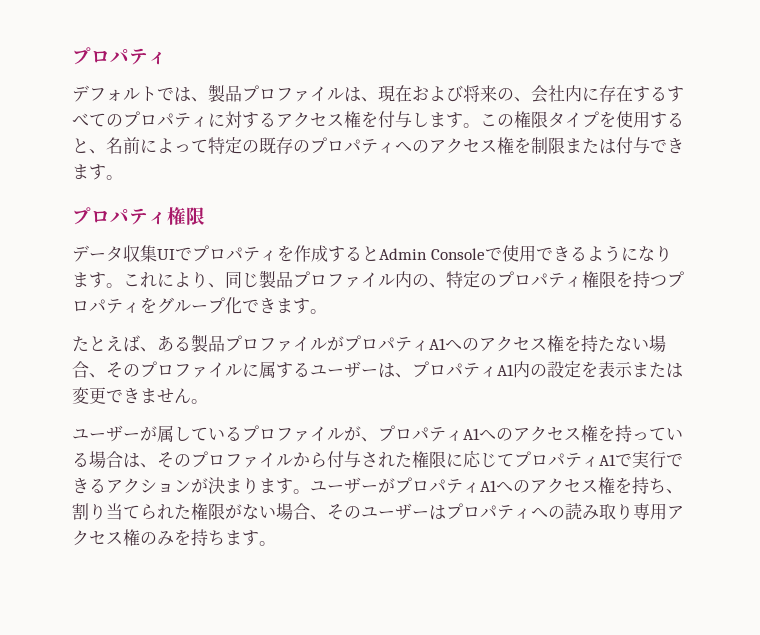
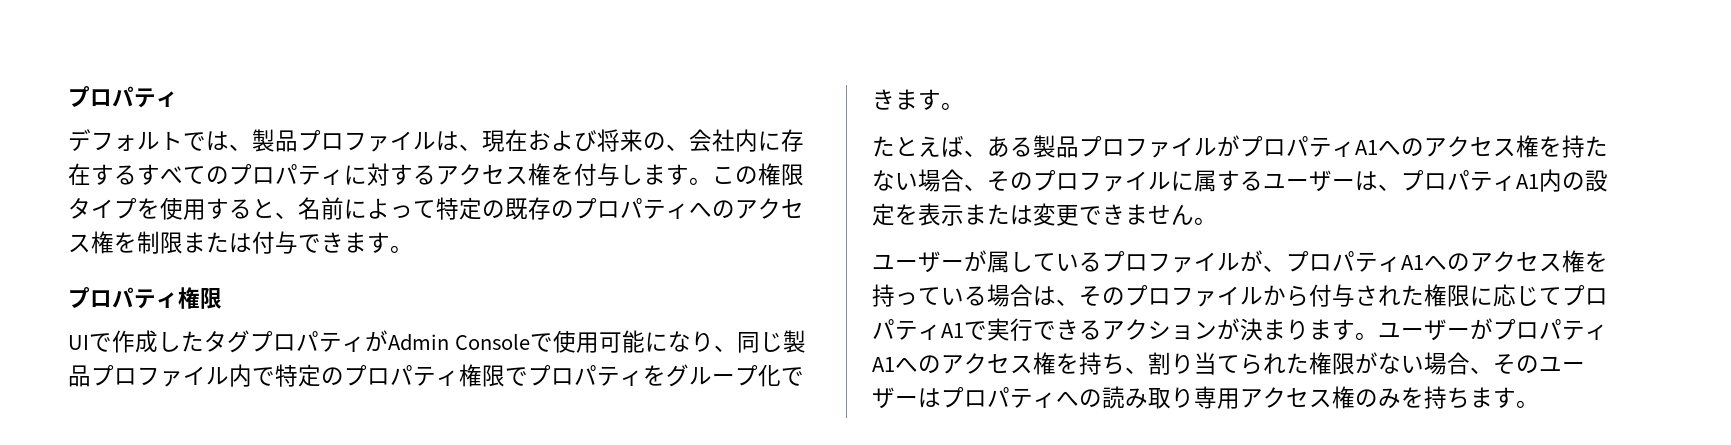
- データ収集UIでプロパティを作成するとAdmin Consoleで使用できるようになります。これにより、同じ製品プロファイル内の、特定のプロパティ権限を持つプロパティをグループ化できます。
+ UIで作成したタグプロパティがAdmin Consoleで使用可能になり、同じ製品プロファイル内で特定のプロパティ権限でプロパティをグループ化できます。

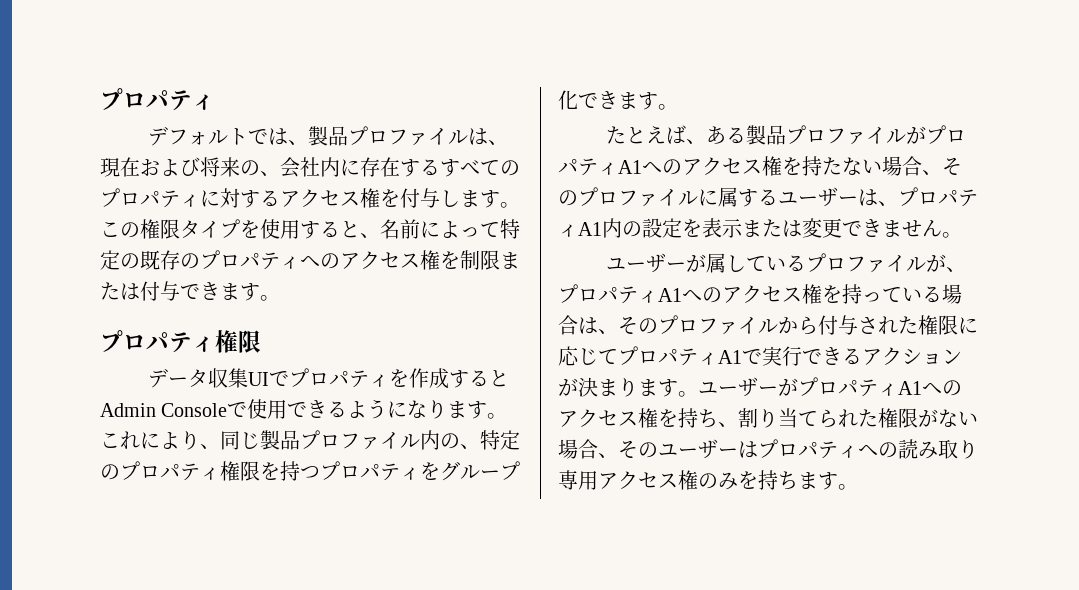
- UIで作成したタグプロパティがAdmin Consoleで使用可能になり、同じ製品プロファイル内で特定のプロパティ権限でプロパティをグループ化できます。
+ データ収集UIでプロパティを作成するとAdmin Consoleで使用できるようになります。これにより、同じ製品プロファイル内の、特定のプロパティ権限を持つプロパティをグループ化できます。

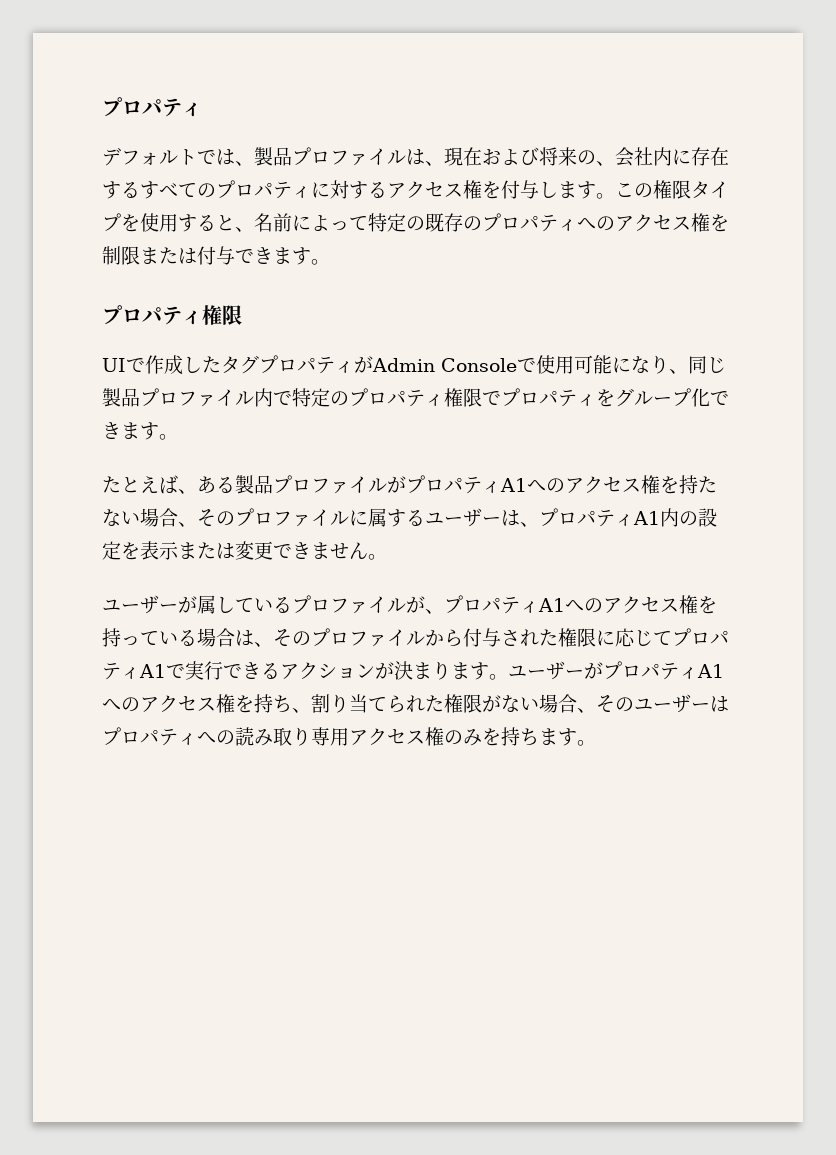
- データ収集UIでプロパティを作成するとAdmin Consoleで使用できるようになります。これにより、同じ製品プロファイル内の、特定のプロパティ権限を持つプロパティをグループ化できます。
+ UIで作成したタグプロパティがAdmin Consoleで使用可能になり、同じ製品プロファイル内で特定のプロパティ権限でプロパティをグループ化できます。

